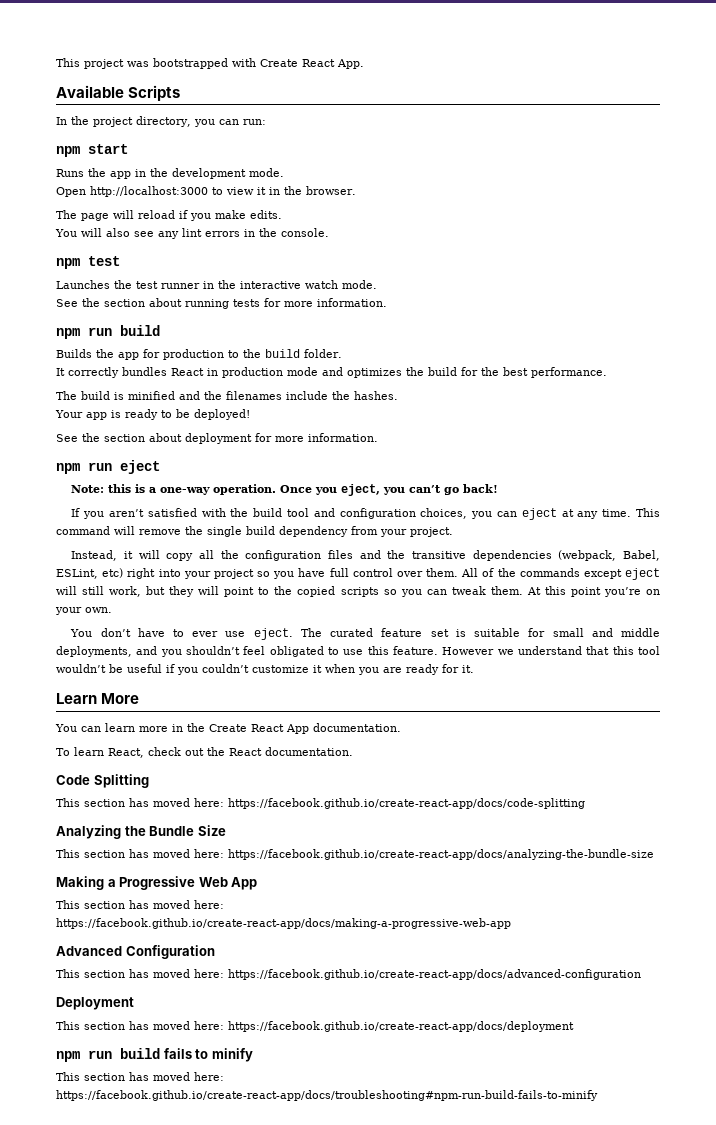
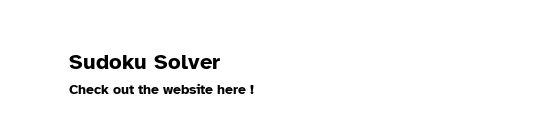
- This project was bootstrapped with Create React App.
- Available Scripts
- In the project directory, you can run:
- npm start
- Runs the app in the development mode.
- Open http://localhost:3000 to view it in the browser.
- The page will reload if you make edits.
- You will also see any lint errors in the console.
- npm test
- Launches the test runner in the interactive watch mode.
- See the section about running tests for more information.
- npm run build
- Builds the app for production to the build folder.
- It correctly bundles React in production mode and optimizes the build for the best performance.
- The build is minified and the filenames include the hashes.
- Your app is ready to be deployed!
- See the section about deployment for more information.
- npm run eject
- Note: this is a one-way operation. Once you eject, you can’t go back!
- If you aren’t satisfied with the build tool and configuration choices, you can eject at any time. This command will remove the single build dependency from your project.
- Instead, it will copy all the configuration files and the transitive dependencies (webpack, Babel, ESLint, etc) right into your project so you have full control over them. All of the commands except eject will still work, but they will point to the copied scripts so you can tweak them. At this point you’re on your own.
- You don’t have to ever use eject. The curated feature set is suitable for small and middle deployments, and you shouldn’t feel obligated to use this feature. However we understand that this tool wouldn’t be useful if you couldn’t customize it when you are ready for it.
- Learn More
- You can learn more in the Create React App documentation.
- To learn React, check out the React documentation.
- Code Splitting
- This section has moved here: https://facebook.github.io/create-react-app/docs/code-splitting
- Analyzing the Bundle Size
- This section has moved here: https://facebook.github.io/create-react-app/docs/analyzing-the-bundle-size
- Making a Progressive Web App
- This section has moved here: https://facebook.github.io/create-react-app/docs/making-a-progressive-web-app
- Advanced Configuration
- This section has moved here: https://facebook.github.io/create-react-app/docs/advanced-configuration
- Deployment
- This section has moved here: https://facebook.github.io/create-react-app/docs/deployment
- npm run build fails to minify
- This section has moved here: https://facebook.github.io/create-react-app/docs/troubleshooting#npm-run-build-fails-to-minify
+ Sudoku Solver
+ Check out the website here !

